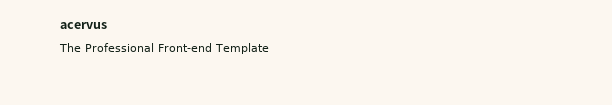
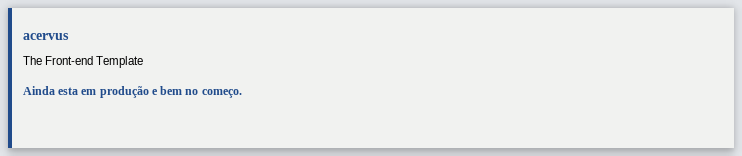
- The Professional Front-end Template
+ The Front-end Template
+ Ainda esta em produção e bem no começo.

